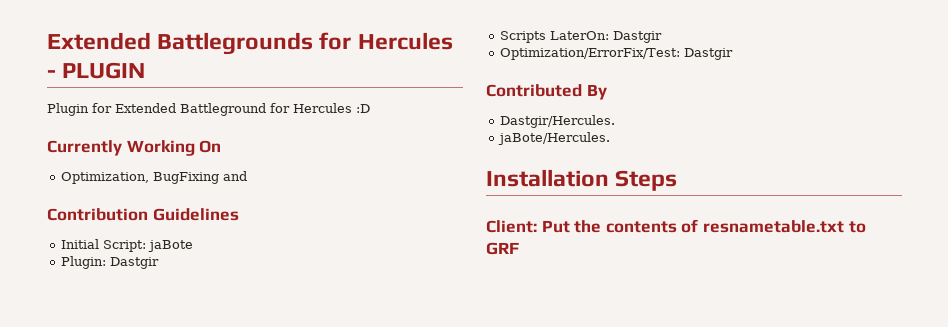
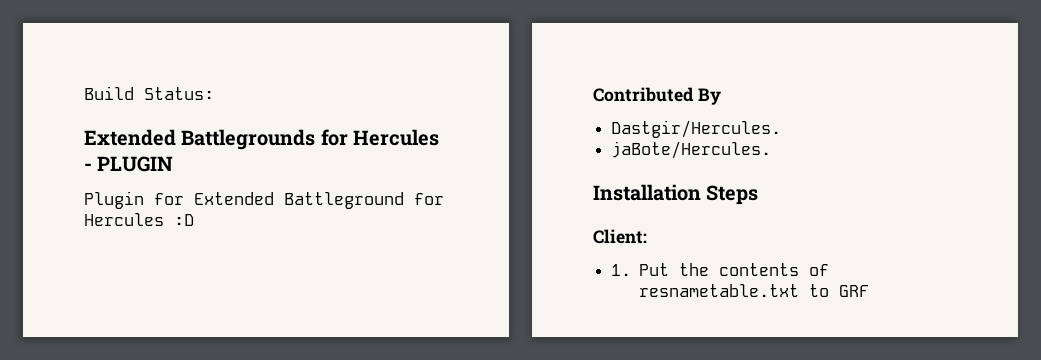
+ Build Status:
- Currently Working On
- Optimization, BugFixing and
- Contribution Guidelines
- Initial Script: jaBote
- Plugin: Dastgir
- Scripts LaterOn: Dastgir
- Optimization/ErrorFix/Test: Dastgir
- Client: Put the contents of resnametable.txt to GRF
+ Client:
+ 1. Put the contents of resnametable.txt to GRF

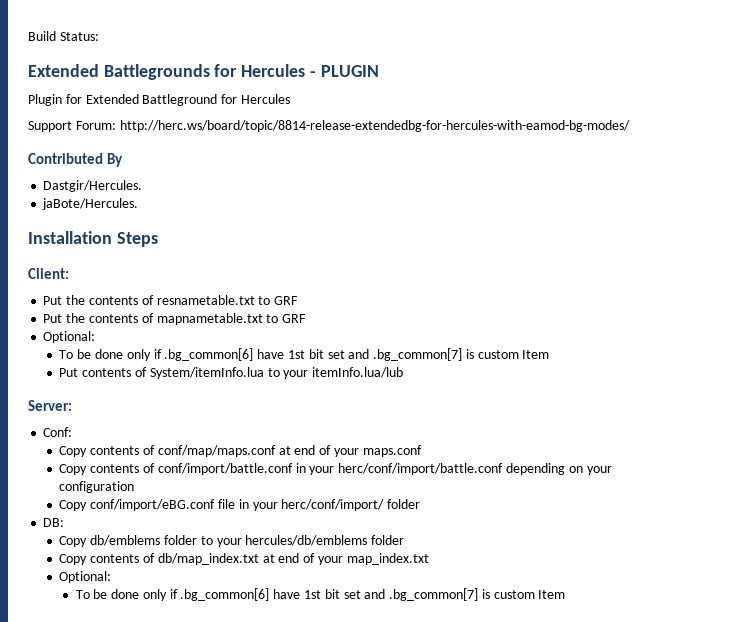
- Plugin for Extended Battleground for Hercules :D
+ Plugin for Extended Battleground for Hercules
+ Support Forum: http://herc.ws/board/topic/8814-release-extendedbg-for-hercules-with-eamod-bg-modes/
- 1. Put the contents of resnametable.txt to GRF
+ Put the contents of resnametable.txt to GRF
+ Put the contents of mapnametable.txt to GRF
+ Optional:
+ To be done only if .bg_common[6] have 1st bit set and .bg_common[7] is custom Item
+ Put contents of System/itemInfo.lua to your itemInfo.lua/lub
+ Server:
+ Conf:
+ Copy contents of conf/map/maps.conf at end of your maps.conf
+ Copy contents of conf/import/battle.conf in your herc/conf/import/battle.conf depending on your configuration
+ Copy conf/import/eBG.conf file in your herc/conf/import/ folder
+ DB:
+ Copy db/emblems folder to your hercules/db/emblems folder
+ Copy contents of db/map_index.txt at end of your map_index.txt
+ Optional:
+ To be done only if .bg_common[6] have 1st bit set and .bg_common[7] is custom Item

